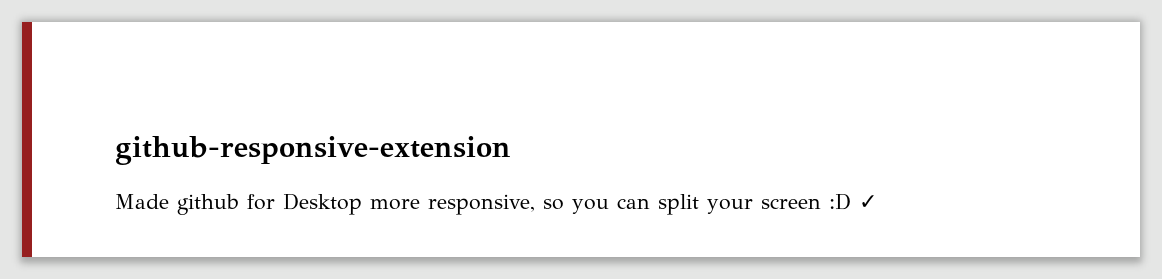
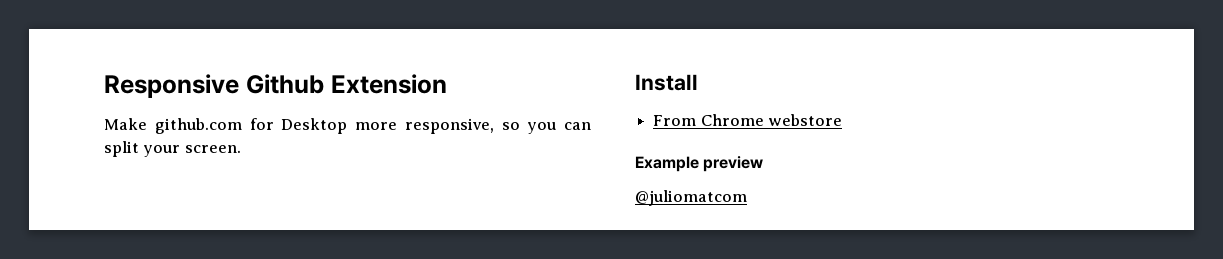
- github-responsive-extension
- Made github for Desktop more responsive, so you can split your screen :D ✓
+ Responsive Github Extension
+ Make github.com for Desktop more responsive, so you can split your screen.
+ Install
+ From Chrome webstore
+ Example preview
+ @juliomatcom

